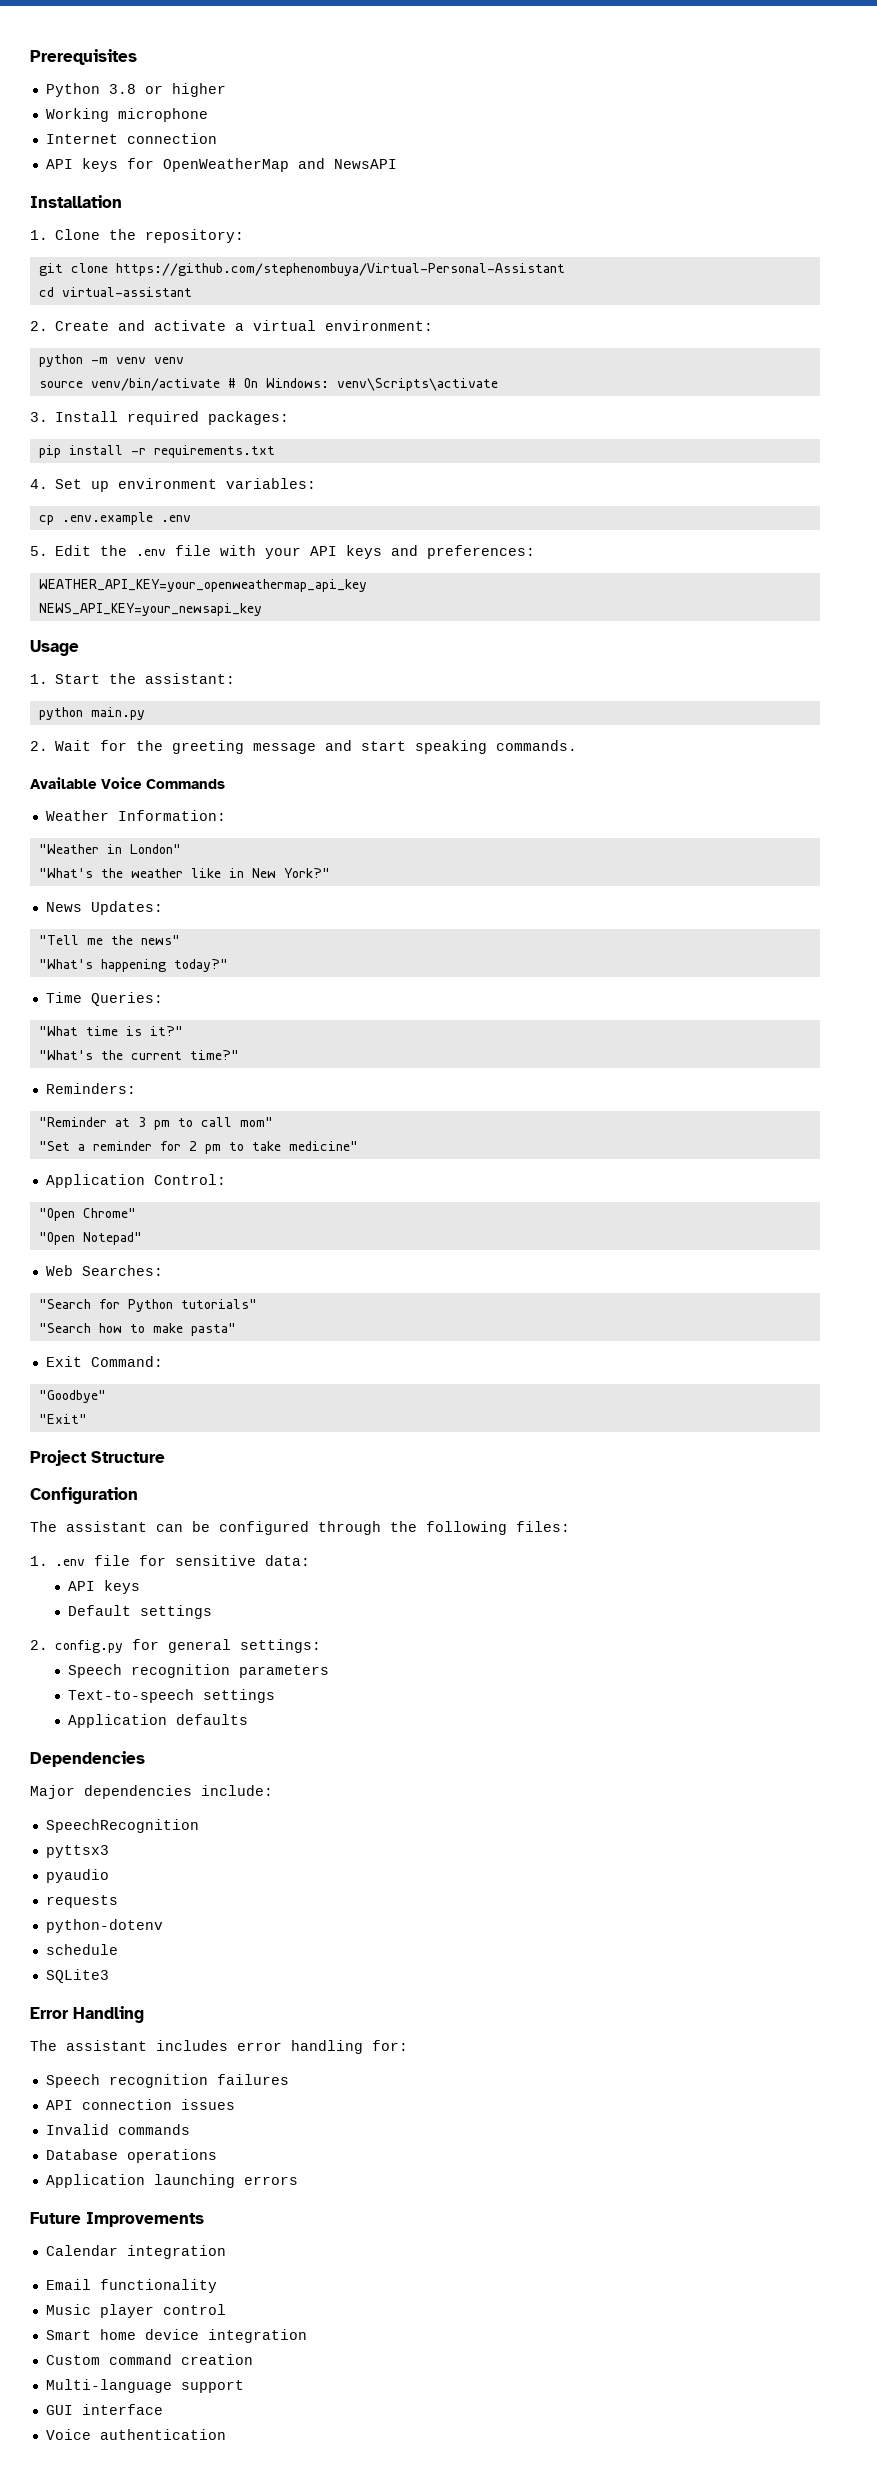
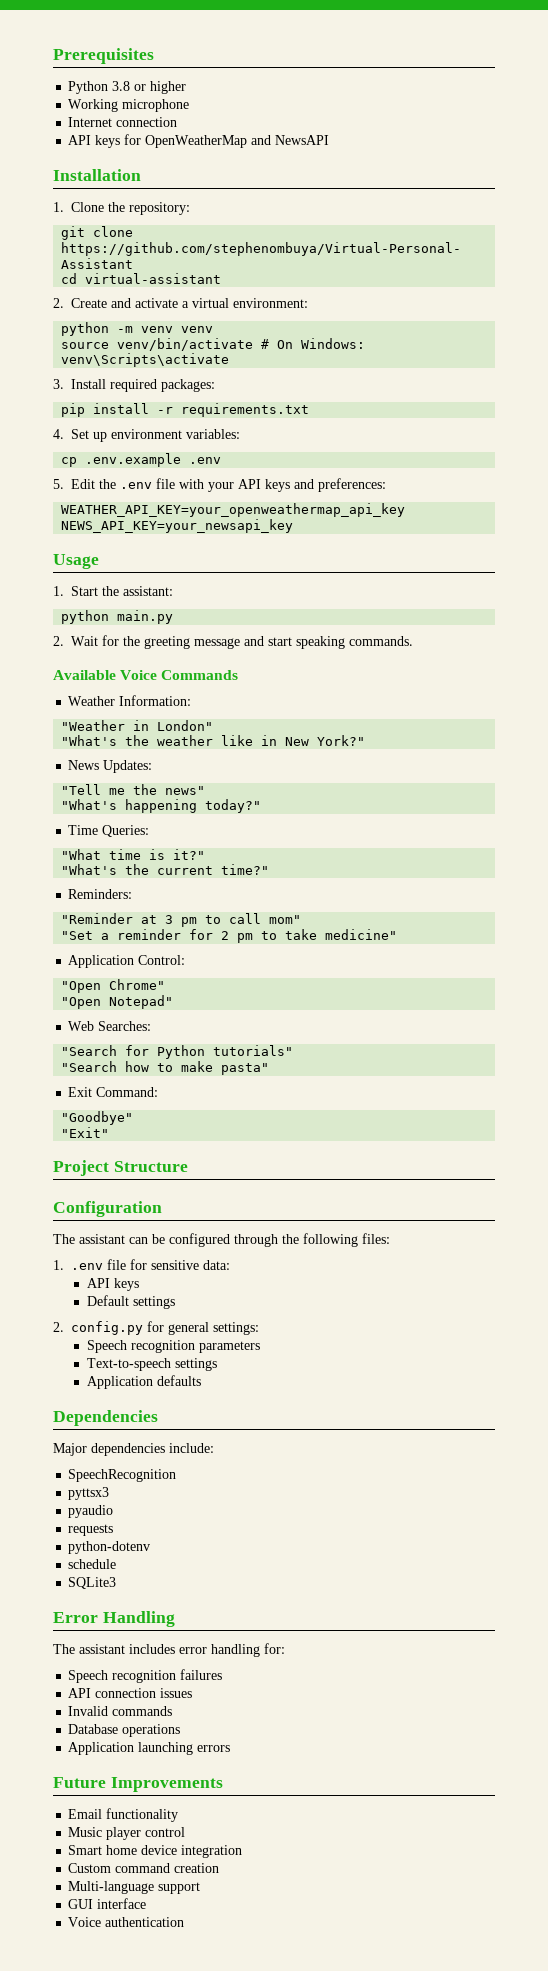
- Calendar integration

